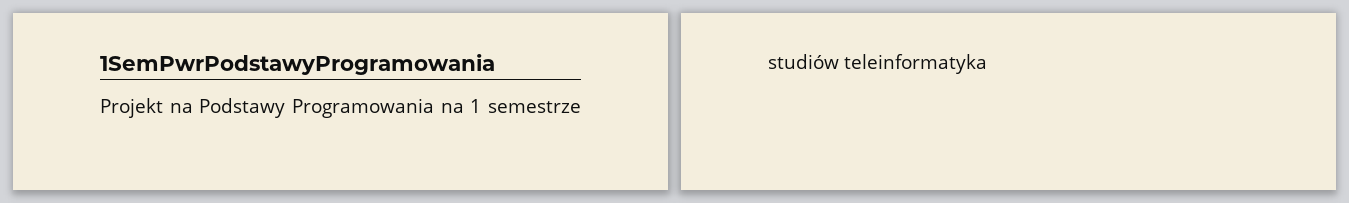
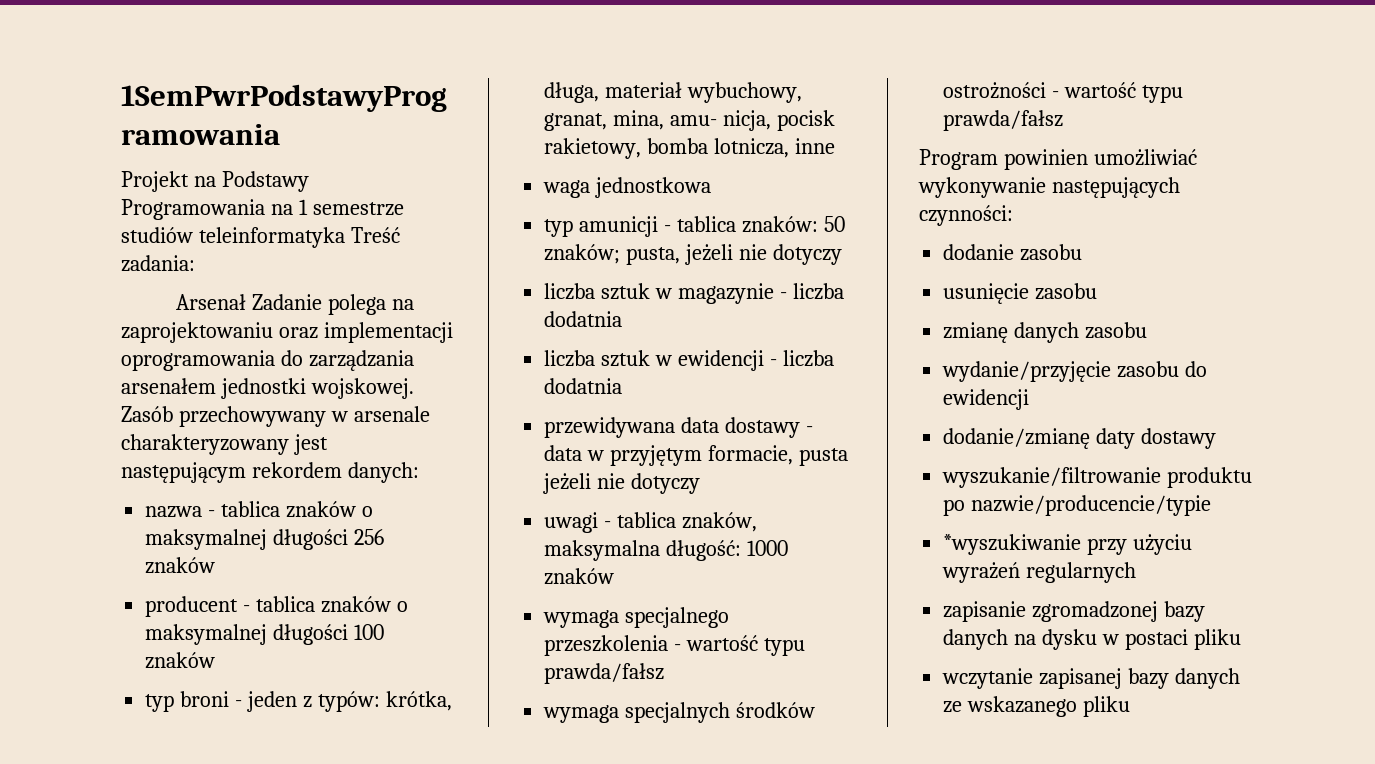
- Projekt na Podstawy Programowania na 1 semestrze studiów teleinformatyka
+ Projekt na Podstawy Programowania na 1 semestrze studiów teleinformatyka Treść zadania:
+ Arsenał Zadanie polega na zaprojektowaniu oraz implementacji oprogramowania do zarządzania arsenałem jednostki wojskowej. Zasób przechowywany w arsenale charakteryzowany jest następującym rekordem danych:
+ nazwa - tablica znaków o maksymalnej długości 256 znaków
+ producent - tablica znaków o maksymalnej długości 100 znaków
+ typ broni - jeden z typów: krótka, długa, materiał wybuchowy, granat, mina, amu- nicja, pocisk rakietowy, bomba lotnicza, inne
+ waga jednostkowa
+ typ amunicji - tablica znaków: 50 znaków; pusta, jeżeli nie dotyczy
+ liczba sztuk w magazynie - liczba dodatnia
+ liczba sztuk w ewidencji - liczba dodatnia
+ przewidywana data dostawy - data w przyjętym formacie, pusta jeżeli nie dotyczy
+ uwagi - tablica znaków, maksymalna długość: 1000 znaków
+ wymaga specjalnego przeszkolenia - wartość typu prawda/fałsz
+ wymaga specjalnych środków ostrożności - wartość typu prawda/fałsz
+ Program powinien umożliwiać wykonywanie następujących czynności:
+ dodanie zasobu
+ usunięcie zasobu
+ zmianę danych zasobu
+ wydanie/przyjęcie zasobu do ewidencji
+ dodanie/zmianę daty dostawy
+ wyszukanie/filtrowanie produktu po nazwie/producencie/typie
+ *wyszukiwanie przy użyciu wyrażeń regularnych
+ zapisanie zgromadzonej bazy danych na dysku w postaci pliku
+ wczytanie zapisanej bazy danych ze wskazanego pliku

